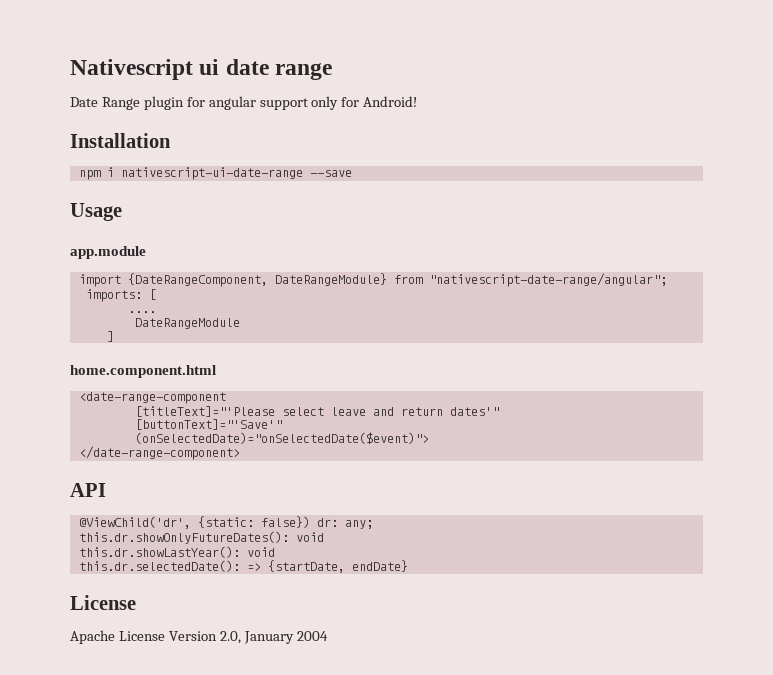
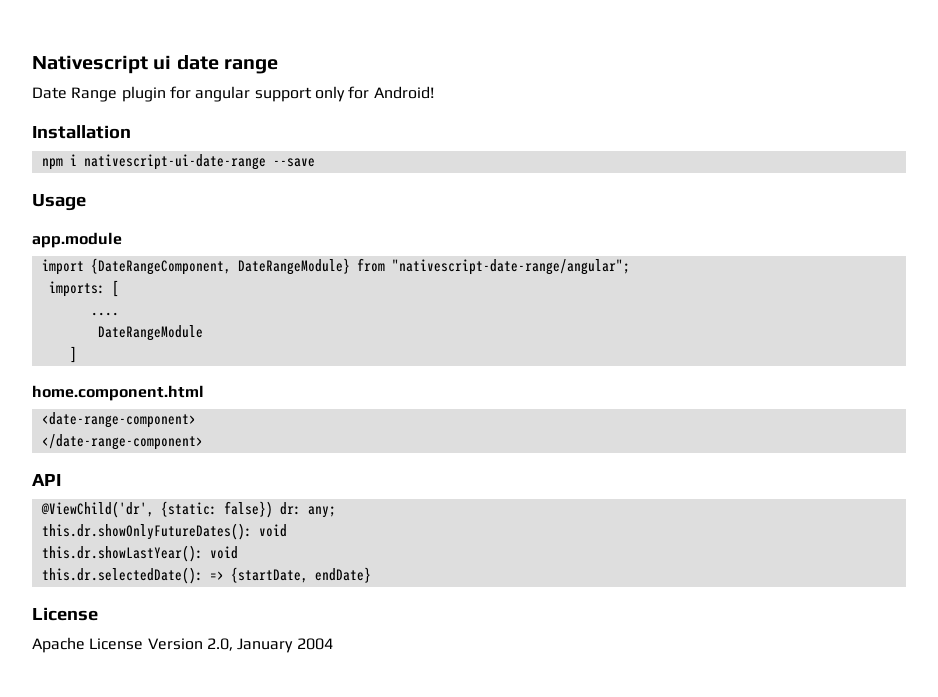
- <date-range-component
- [titleText]="'Please select leave and return dates'"
- [buttonText]="'Save'"
- (onSelectedDate)="onSelectedDate($event)">
+ <date-range-component>

